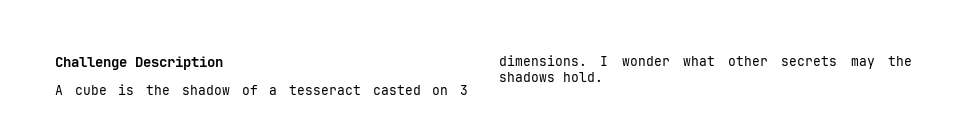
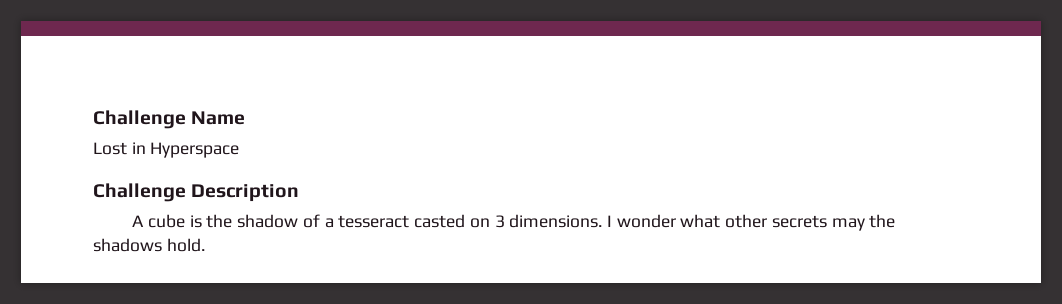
+ Challenge Name
+ Lost in Hyperspace

